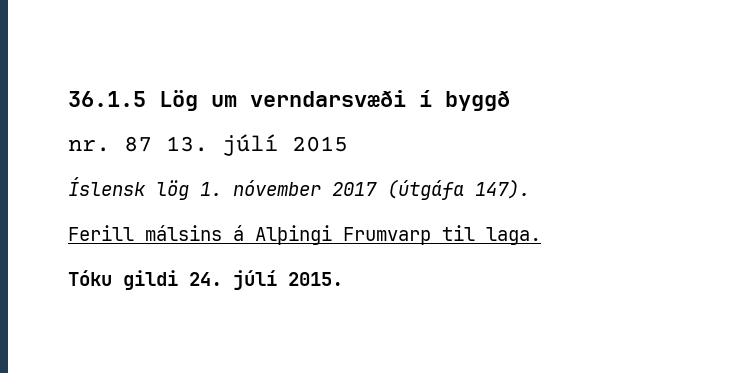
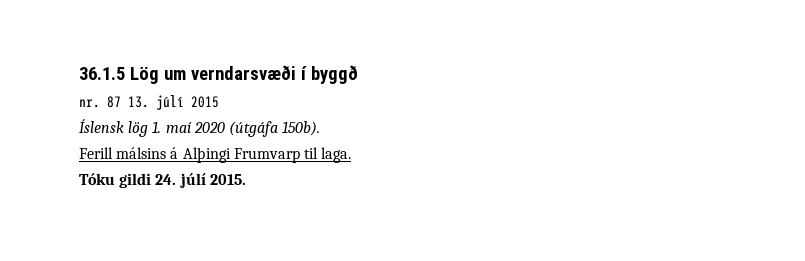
- Íslensk lög 1. nóvember 2017 (útgáfa 147).
+ Íslensk lög 1. maí 2020 (útgáfa 150b).

